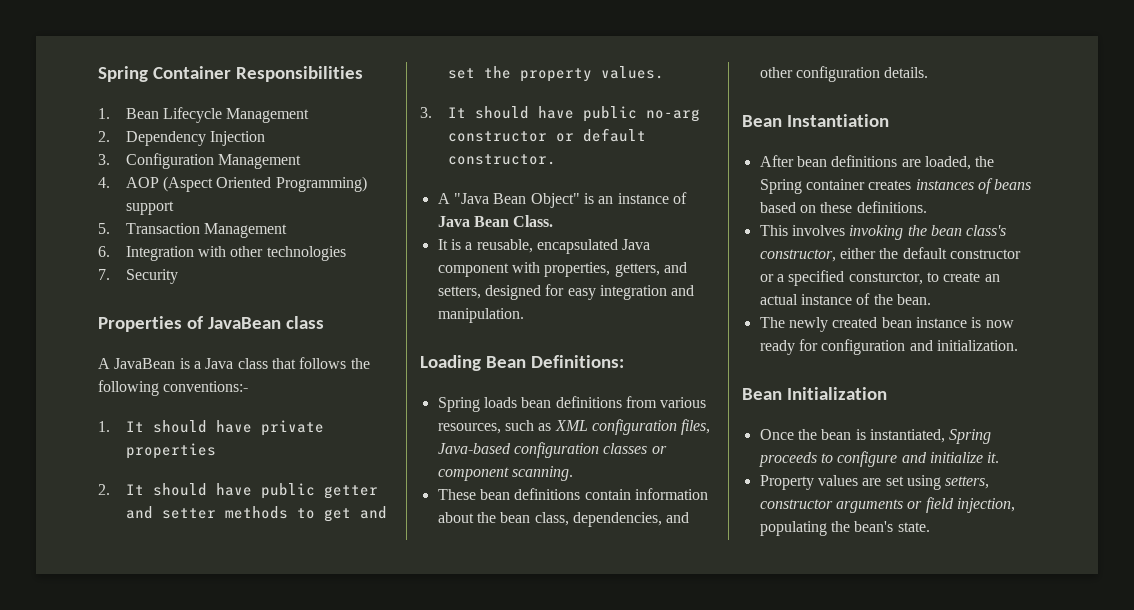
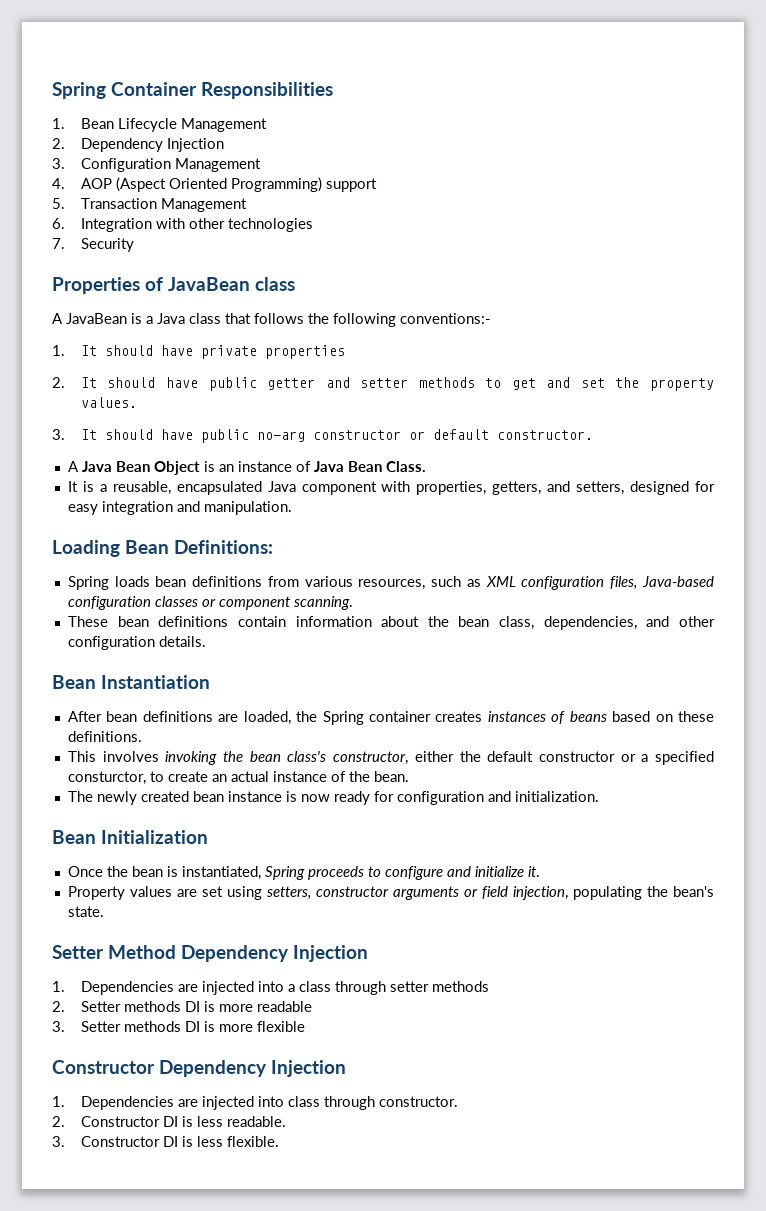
- A "Java Bean Object" is an instance of Java Bean Class.
+ A Java Bean Object is an instance of Java Bean Class.
+ Setter Method Dependency Injection
+ 1. Dependencies are injected into a class through setter methods
+ 2. Setter methods DI is more readable
+ 3. Setter methods DI is more flexible
+ Constructor Dependency Injection
+ 1. Dependencies are injected into class through constructor.
+ 2. Constructor DI is less readable.
+ 3. Constructor DI is less flexible.

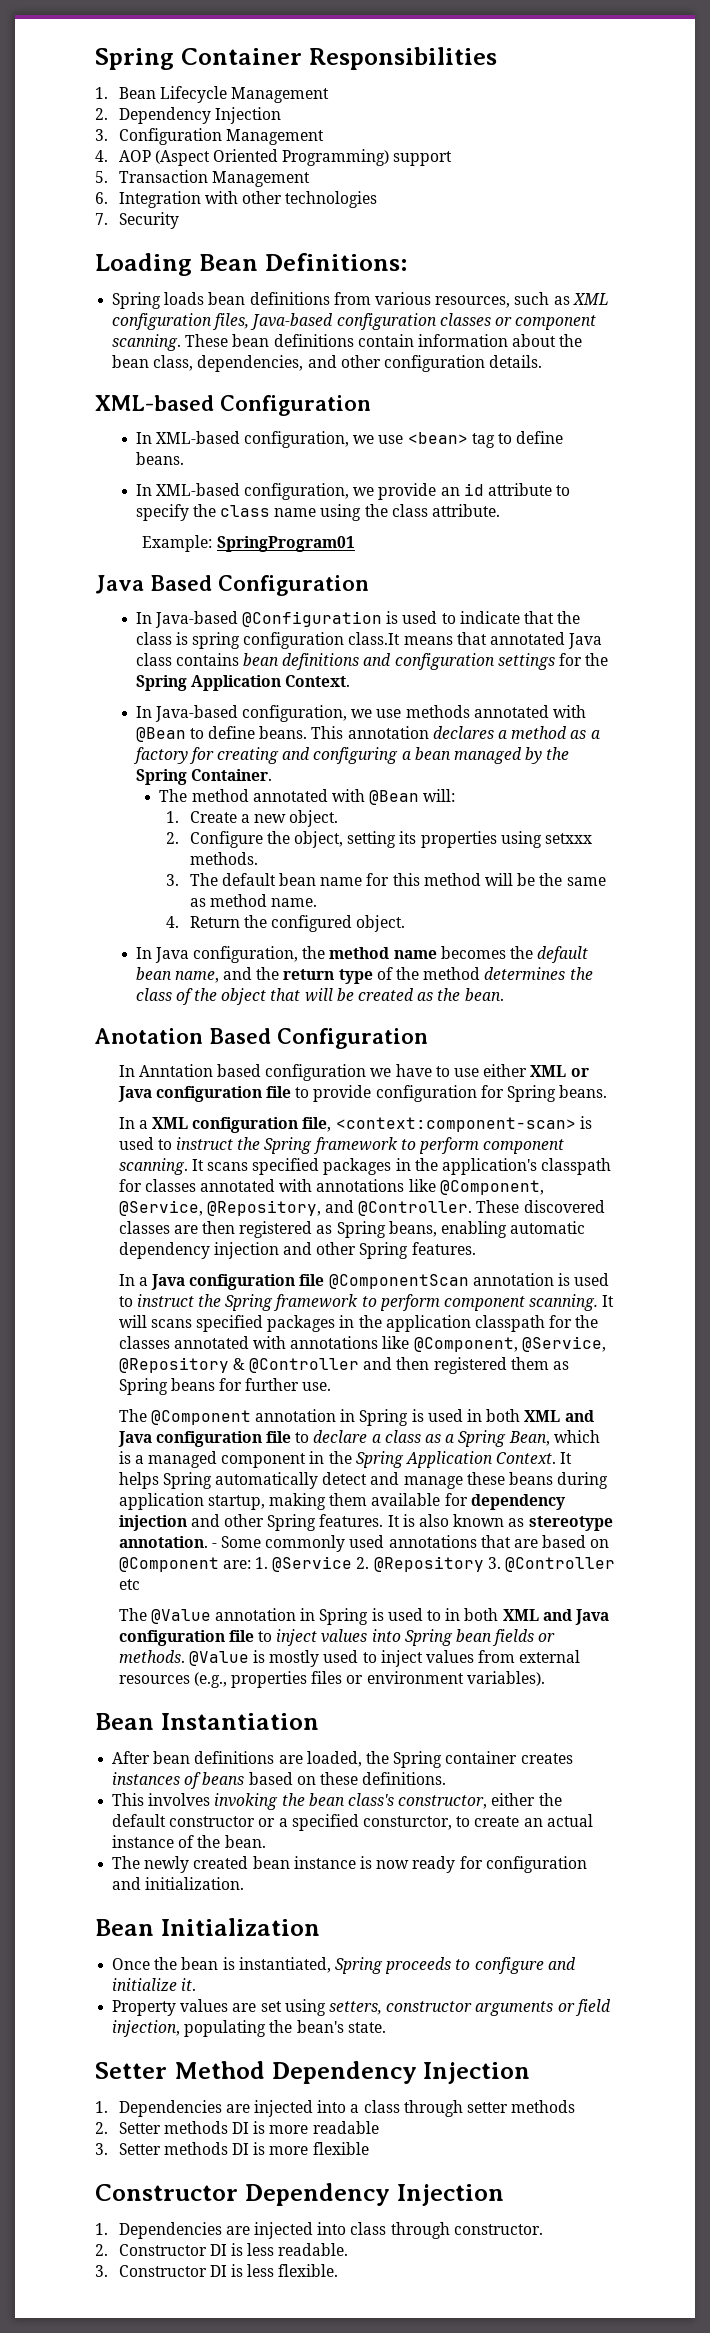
- Properties of JavaBean class
- A JavaBean is a Java class that follows the following conventions:-
- 1. It should have private properties
- 2. It should have public getter and setter methods to get and set the property values.
- 3. It should have public no-arg constructor or default constructor.
- A Java Bean Object is an instance of Java Bean Class.
- It is a reusable, encapsulated Java component with properties, getters, and setters, designed for easy integration and manipulation.
- Spring loads bean definitions from various resources, such as XML configuration files, Java-based configuration classes or component scanning.
- These bean definitions contain information about the bean class, dependencies, and other configuration details.
+ Spring loads bean definitions from various resources, such as XML configuration files, Java-based configuration classes or component scanning. These bean definitions contain information about the bean class, dependencies, and other configuration details.
+ XML-based Configuration
+ In XML-based configuration, we use <bean> tag to define beans.
+ In XML-based configuration, we provide an id attribute to specify the class name using the class attribute.
+ Example: SpringProgram01
+ Java Based Configuration
+ In Java-based @Configuration is used to indicate that the class is spring configuration class.It means that annotated Java class contains bean definitions and configuration settings for the Spring Application Context.
+ In Java-based configuration, we use methods annotated with @Bean to define beans. This annotation declares a method as a factory for creating and configuring a bean managed by the Spring Container.
+ The method annotated with @Bean will:
+ 1. Create a new object.
+ 2. Configure the object, setting its properties using setxxx methods.
+ 3. The default bean name for this method will be the same as method name.
+ 4. Return the configured object.
+ In Java configuration, the method name becomes the default bean name, and the return type of the method determines the class of the object that will be created as the bean.
+ Anotation Based Configuration
+ In Anntation based configuration we have to use either XML or Java configuration file to provide configuration for Spring beans.
+ In a XML configuration file, <context:component-scan> is used to instruct the Spring framework to perform component scanning. It scans specified packages in the application's classpath for classes annotated with annotations like @Component, @Service, @Repository, and @Controller. These discovered classes are then registered as Spring beans, enabling automatic dependency injection and other Spring features.
+ In a Java configuration file @ComponentScan annotation is used to instruct the Spring framework to perform component scanning. It will scans specified packages in the application classpath for the classes annotated with annotations like @Component, @Service, @Repository & @Controller and then registered them as Spring beans for further use.
+ The @Component annotation in Spring is used in both XML and Java configuration file to declare a class as a Spring Bean, which is a managed component in the Spring Application Context. It helps Spring automatically detect and manage these beans during application startup, making them available for dependency injection and other Spring features. It is also known as stereotype annotation. - Some commonly used annotations that are based on @Component are: 1. @Service 2. @Repository 3. @Controller etc
+ The @Value annotation in Spring is used to in both XML and Java configuration file to inject values into Spring bean fields or methods. @Value is mostly used to inject values from external resources (e.g., properties files or environment variables).

